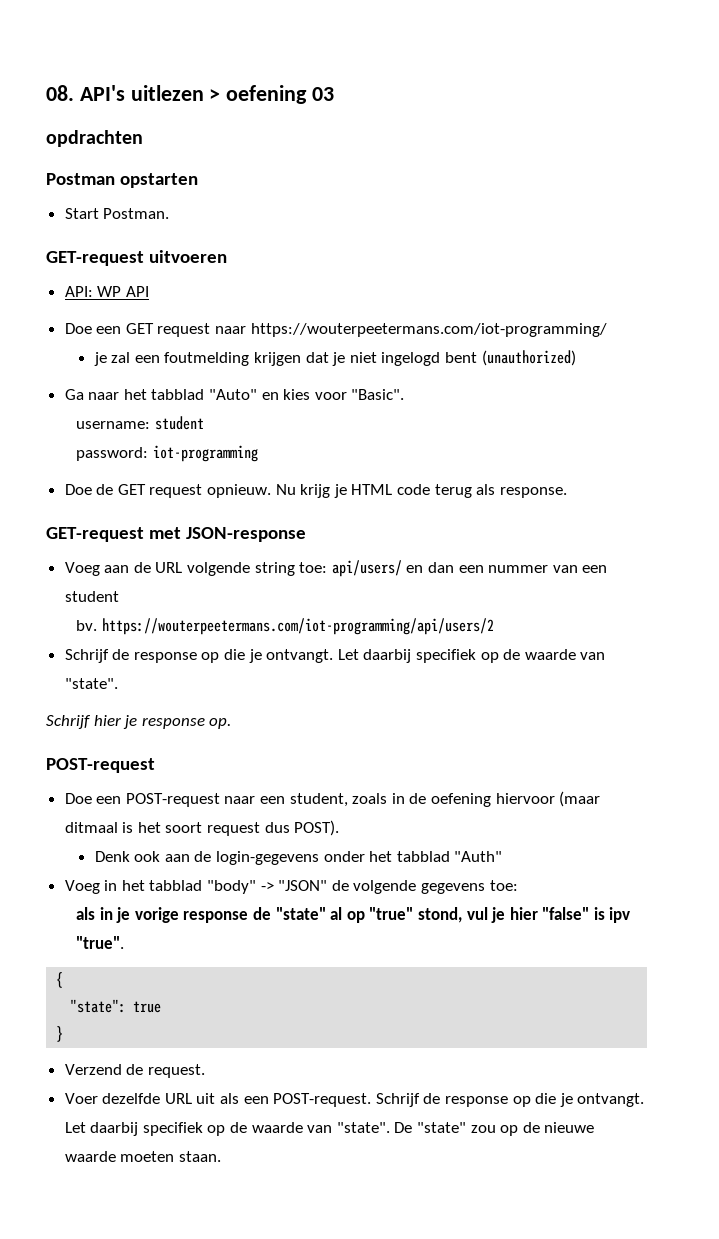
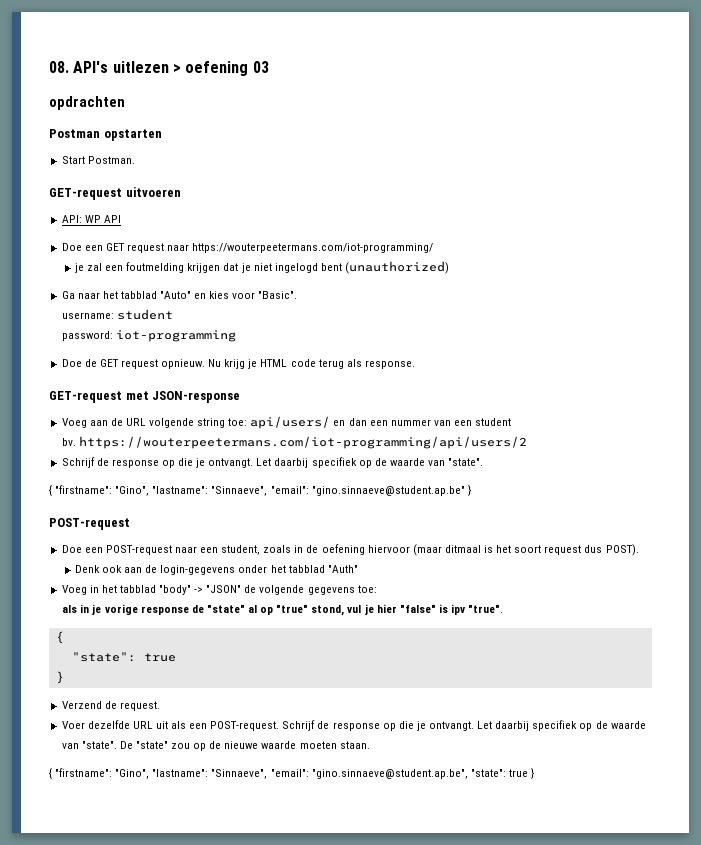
- Schrijf hier je response op.
+ { "firstname": "Gino", "lastname": "Sinnaeve", "email": "gino.sinnaeve@student.ap.be" }
+ { "firstname": "Gino", "lastname": "Sinnaeve", "email": "gino.sinnaeve@student.ap.be", "state": true }

